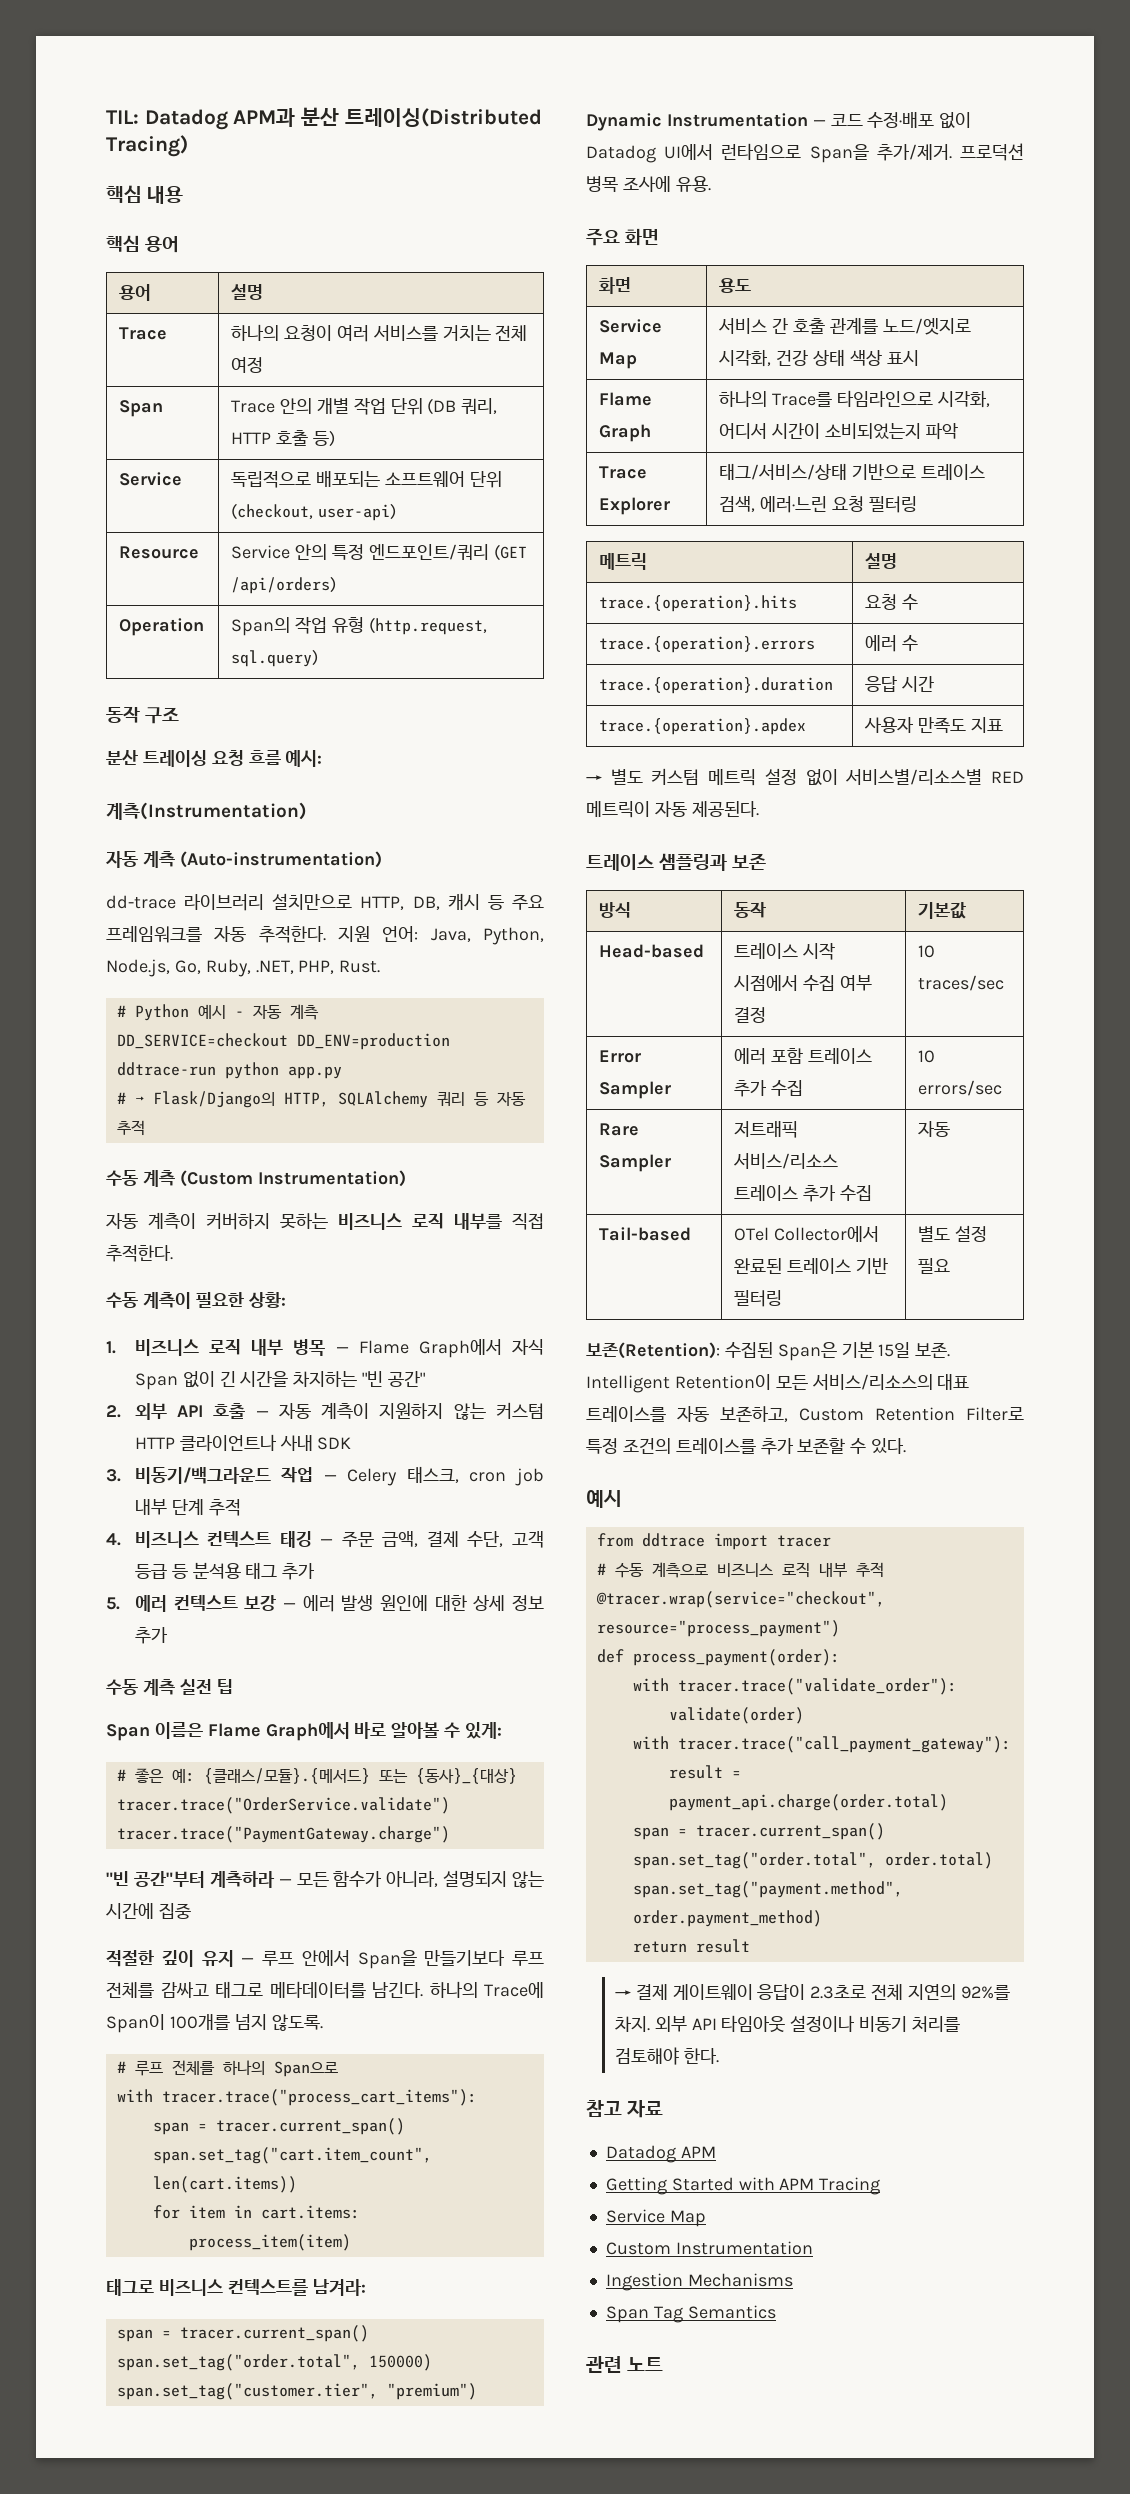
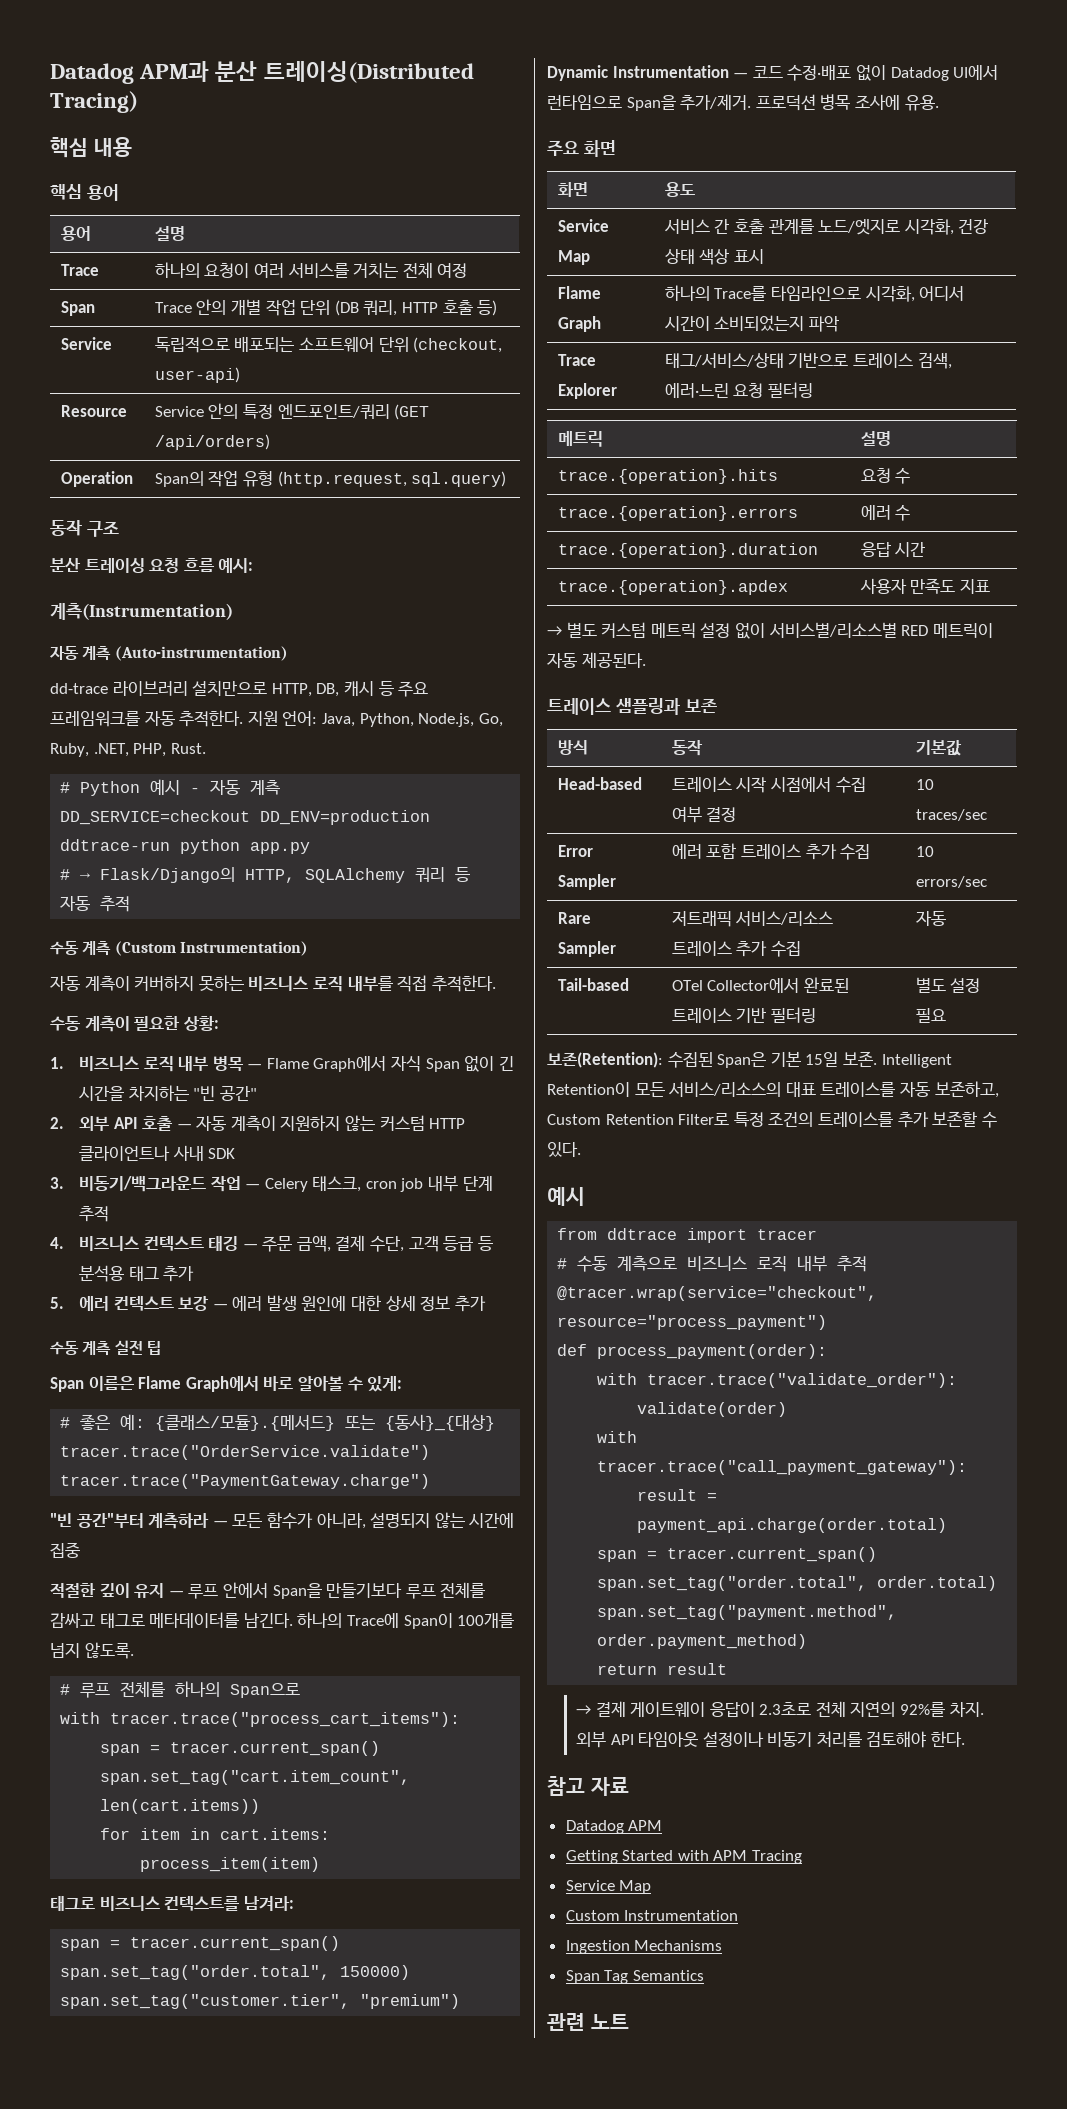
- TIL: Datadog APM과 분산 트레이싱(Distributed Tracing)
+ Datadog APM과 분산 트레이싱(Distributed Tracing)

